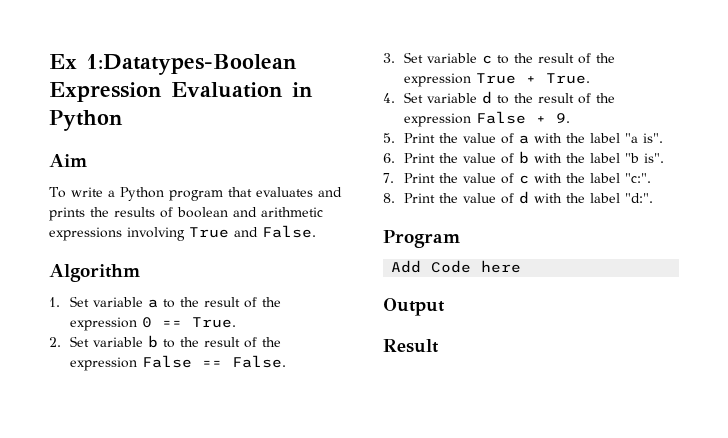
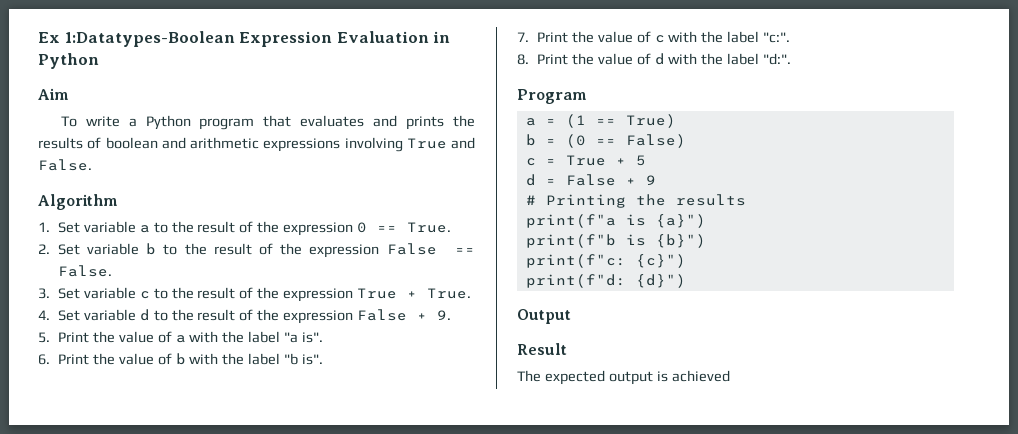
- Add Code here
+ a = (1 == True)
+ b = (0 == False)
+ c = True + 5
+ d = False + 9
+ # Printing the results
+ print(f"a is {a}")
+ print(f"b is {b}")
+ print(f"c: {c}")
+ print(f"d: {d}")
  Output
  Result
+ The expected output is achieved

